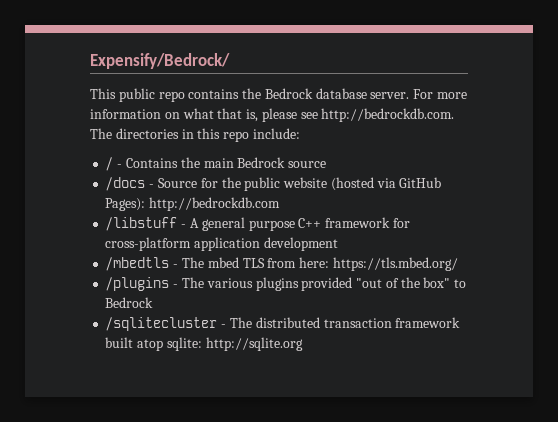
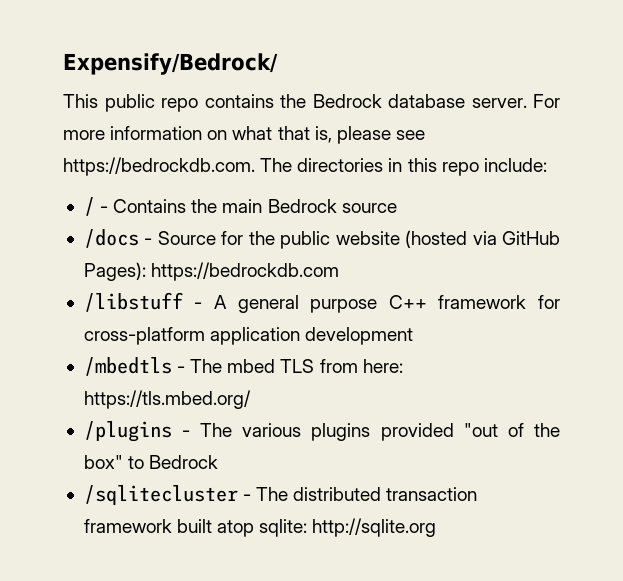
- For more information on what that is, please see http://bedrockdb.com. The directories in this repo include:
+ For more information on what that is, please see https://bedrockdb.com. The directories in this repo include:
- /docs - Source for the public website (hosted via GitHub Pages): http://bedrockdb.com
+ /docs - Source for the public website (hosted via GitHub Pages): https://bedrockdb.com

